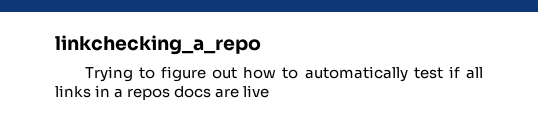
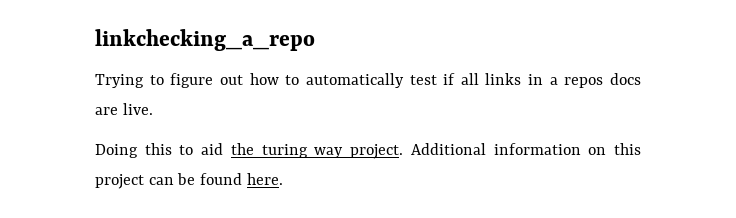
- Trying to figure out how to automatically test if all links in a repos docs are live
+ Trying to figure out how to automatically test if all links in a repos docs are live.
+ Doing this to aid the turing way project. Additional information on this project can be found here.

